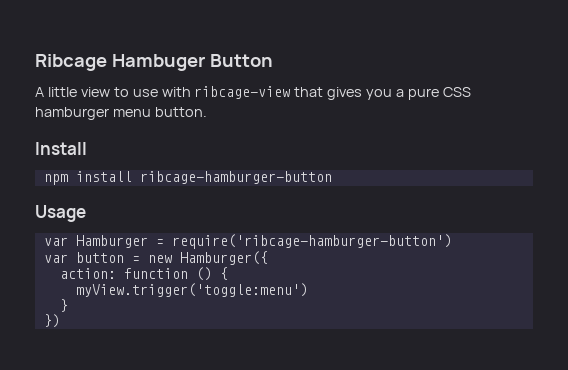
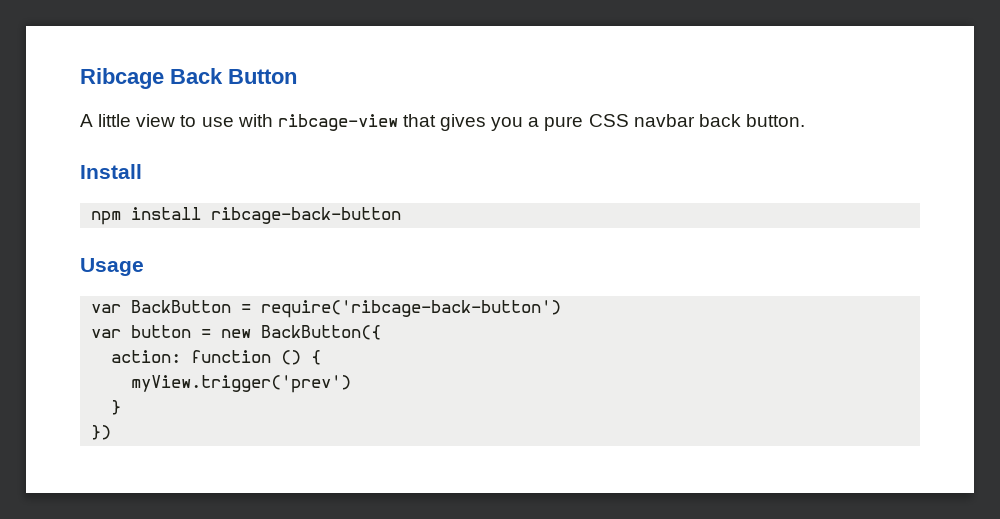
- Ribcage Hambuger Button
+ Ribcage Back Button
- A little view to use with ribcage-view that gives you a pure CSS hamburger menu button.
+ A little view to use with ribcage-view that gives you a pure CSS navbar back button.
- npm install ribcage-hamburger-button
+ npm install ribcage-back-button
- var Hamburger = require('ribcage-hamburger-button')
+ var BackButton = require('ribcage-back-button')
- var button = new Hamburger({
+ var button = new BackButton({
- myView.trigger('toggle:menu')
+ myView.trigger('prev')

